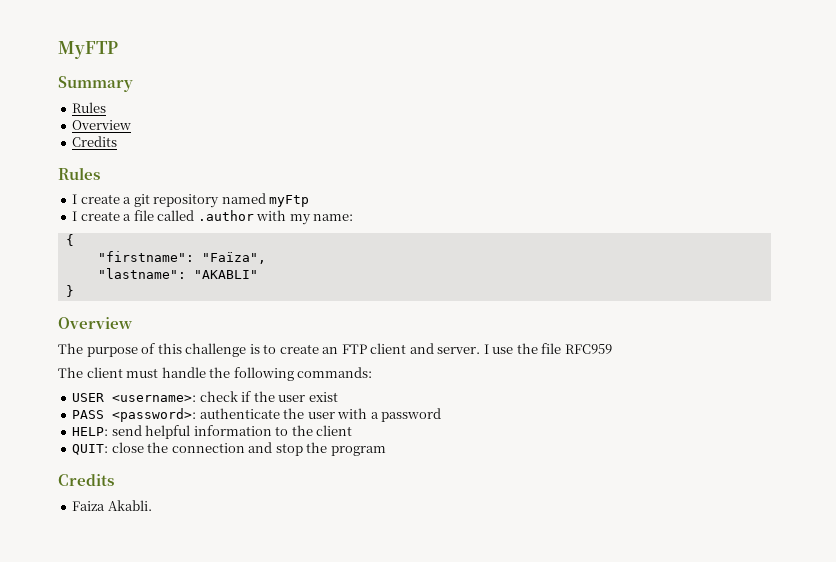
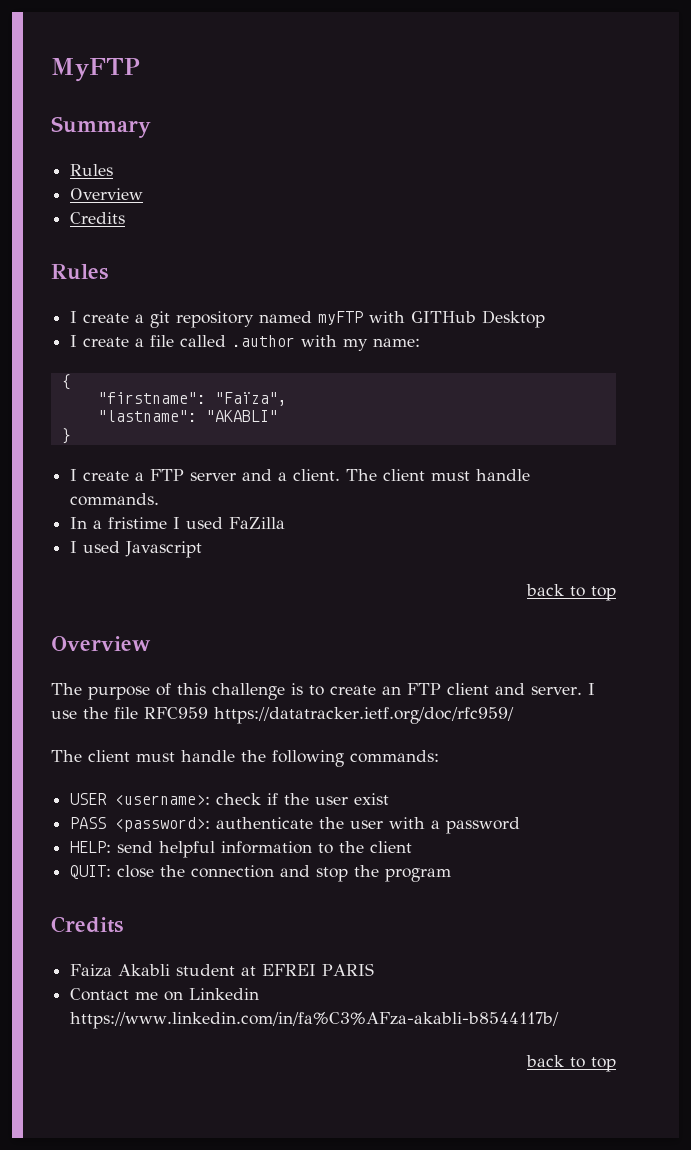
- I create a git repository named myFtp
+ I create a git repository named myFTP with GITHub Desktop
+ I create a FTP server and a client. The client must handle commands.
+ In a fristime I used FaZilla
+ I used Javascript
+ back to top
- I use the file RFC959
+ I use the file RFC959 https://datatracker.ietf.org/doc/rfc959/
- Faiza Akabli.
+ Faiza Akabli student at EFREI PARIS
+ Contact me on Linkedin https://www.linkedin.com/in/fa%C3%AFza-akabli-b8544117b/
+ back to top

